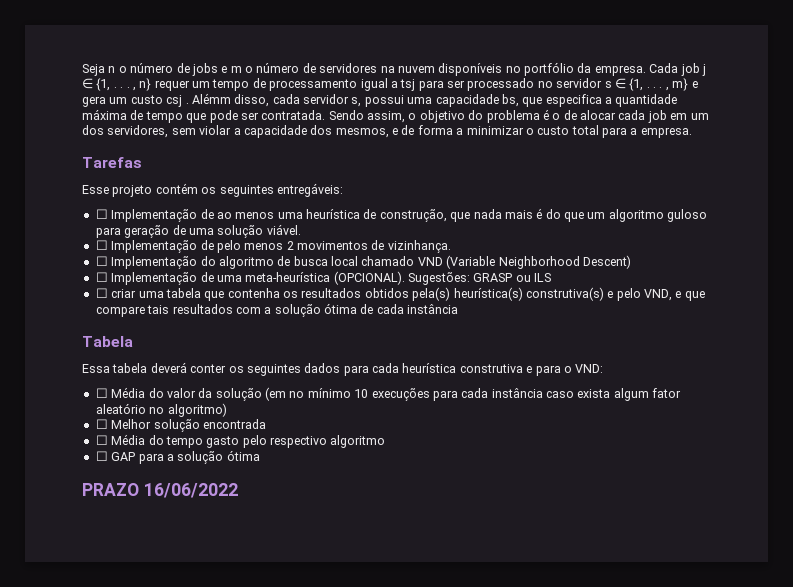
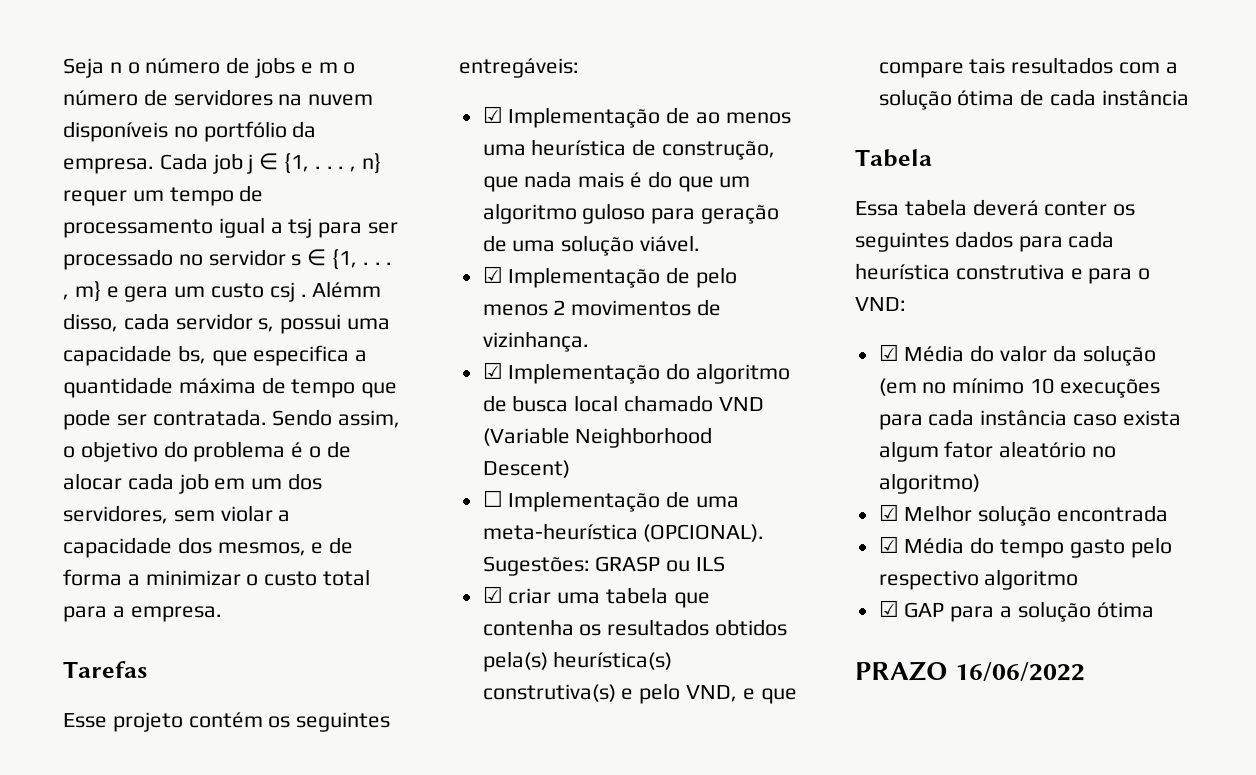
- ☐ Implementação de ao menos uma heurística de construção, que nada mais é do que um algoritmo guloso para geração de uma solução viável.
+ ☑ Implementação de ao menos uma heurística de construção, que nada mais é do que um algoritmo guloso para geração de uma solução viável.
- ☐ Implementação de pelo menos 2 movimentos de vizinhança.
+ ☑ Implementação de pelo menos 2 movimentos de vizinhança.
- ☐ Implementação do algoritmo de busca local chamado VND (Variable Neighborhood Descent)
+ ☑ Implementação do algoritmo de busca local chamado VND (Variable Neighborhood Descent)
- ☐ criar uma tabela que contenha os resultados obtidos pela(s) heurística(s) construtiva(s) e pelo VND, e que compare tais resultados com a solução ótima de cada instância
+ ☑ criar uma tabela que contenha os resultados obtidos pela(s) heurística(s) construtiva(s) e pelo VND, e que compare tais resultados com a solução ótima de cada instância
- ☐ Média do valor da solução (em no mínimo 10 execuções para cada instância caso exista algum fator aleatório no algoritmo)
+ ☑ Média do valor da solução (em no mínimo 10 execuções para cada instância caso exista algum fator aleatório no algoritmo)
- ☐ Melhor solução encontrada
+ ☑ Melhor solução encontrada
- ☐ Média do tempo gasto pelo respectivo algoritmo
+ ☑ Média do tempo gasto pelo respectivo algoritmo
- ☐ GAP para a solução ótima
+ ☑ GAP para a solução ótima

